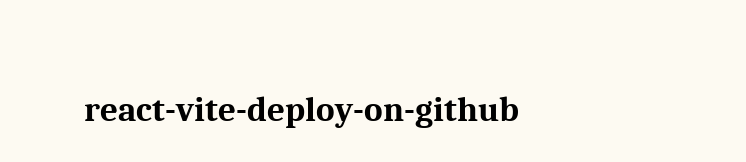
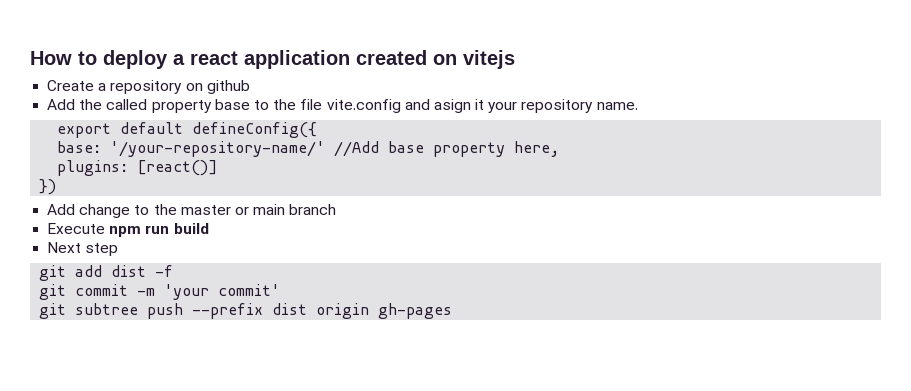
- react-vite-deploy-on-github
+ How to deploy a react application created on vitejs
+ Create a repository on github
+ Add the called property base to the file vite.config and asign it your repository name.
+ export default defineConfig({
+ base: '/your-repository-name/' //Add base property here,
+ plugins: [react()]
+ })
+ Add change to the master or main branch
+ Execute npm run build
+ Next step
+ git add dist -f
+ git commit -m 'your commit'
+ git subtree push --prefix dist origin gh-pages

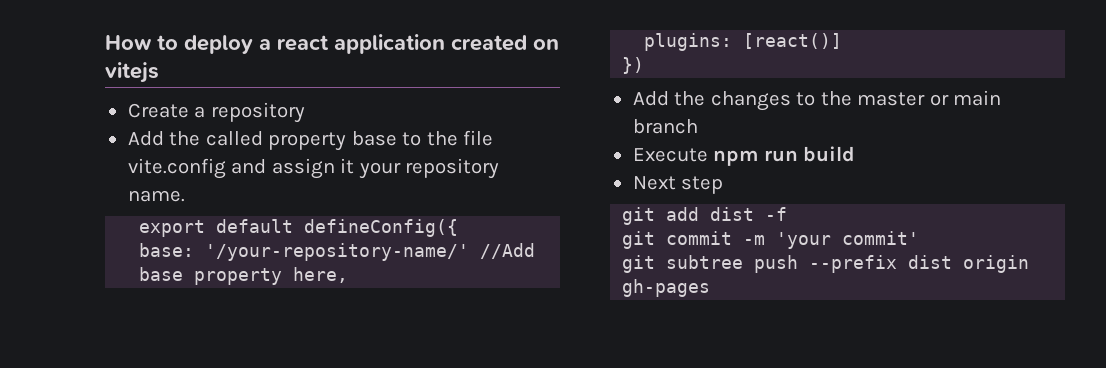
- Create a repository on github
+ Create a repository
- Add the called property base to the file vite.config and asign it your repository name.
+ Add the called property base to the file vite.config and assign it your repository name.
- Add change to the master or main branch
+ Add the changes to the master or main branch

